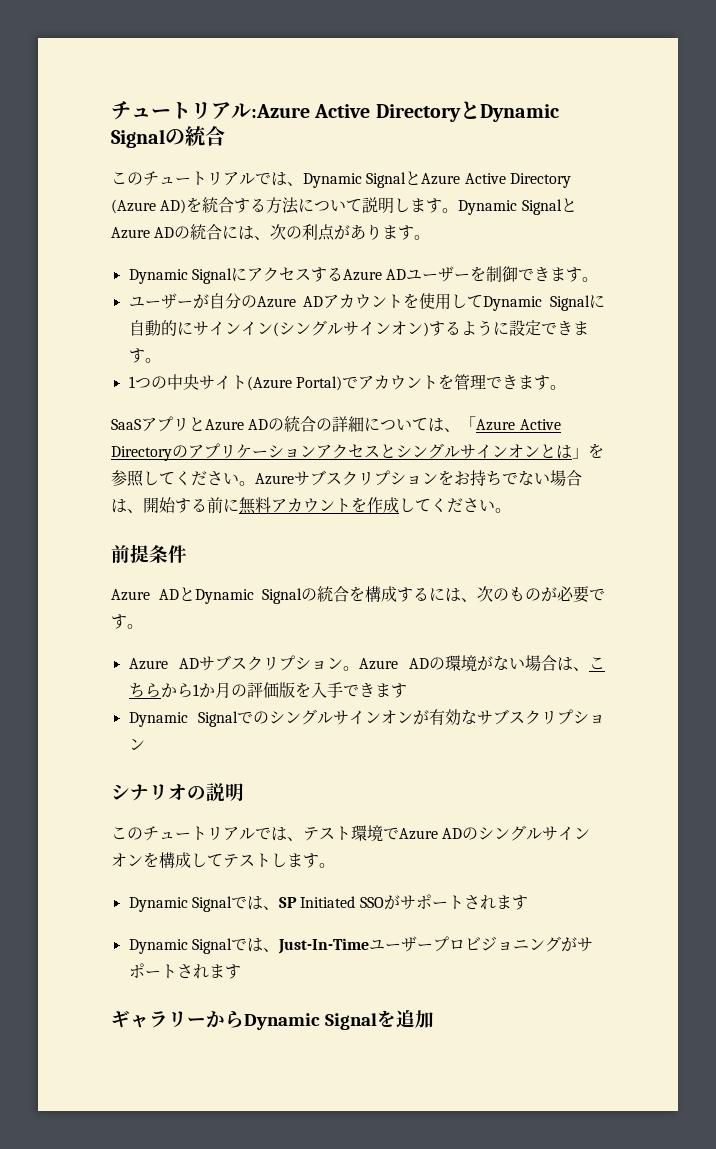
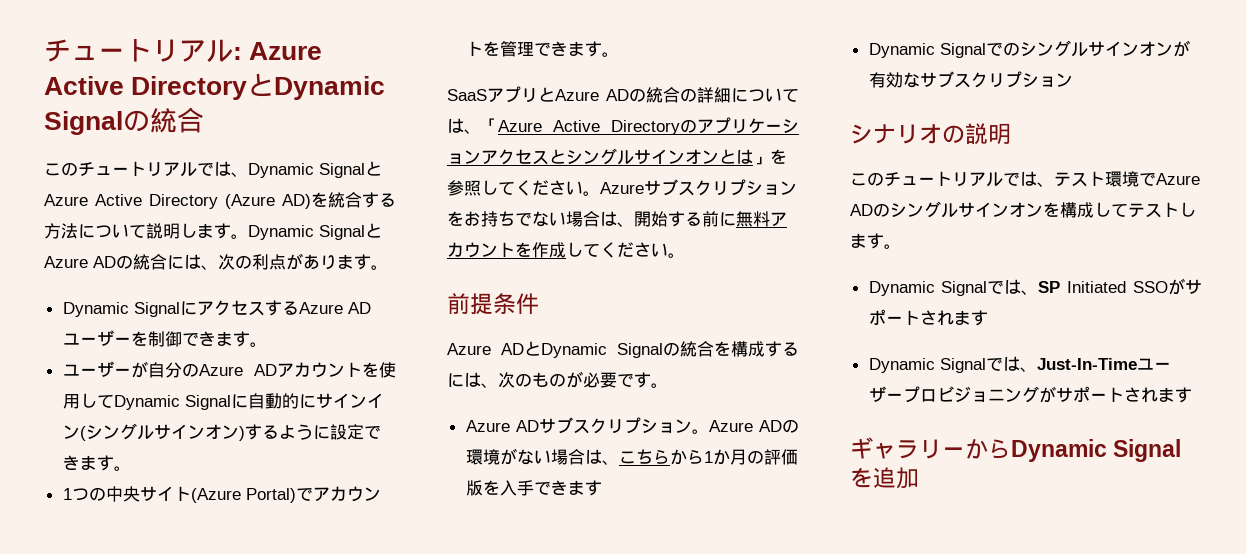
- チュートリアル:Azure Active DirectoryとDynamic Signalの統合
+ チュートリアル: Azure Active DirectoryとDynamic Signalの統合

